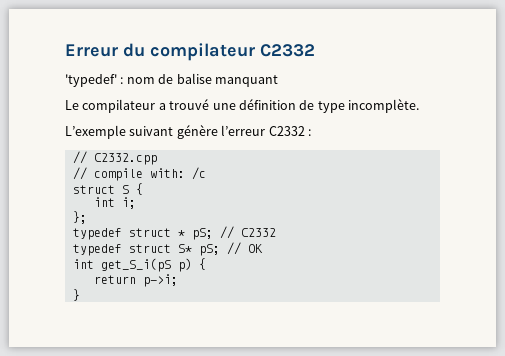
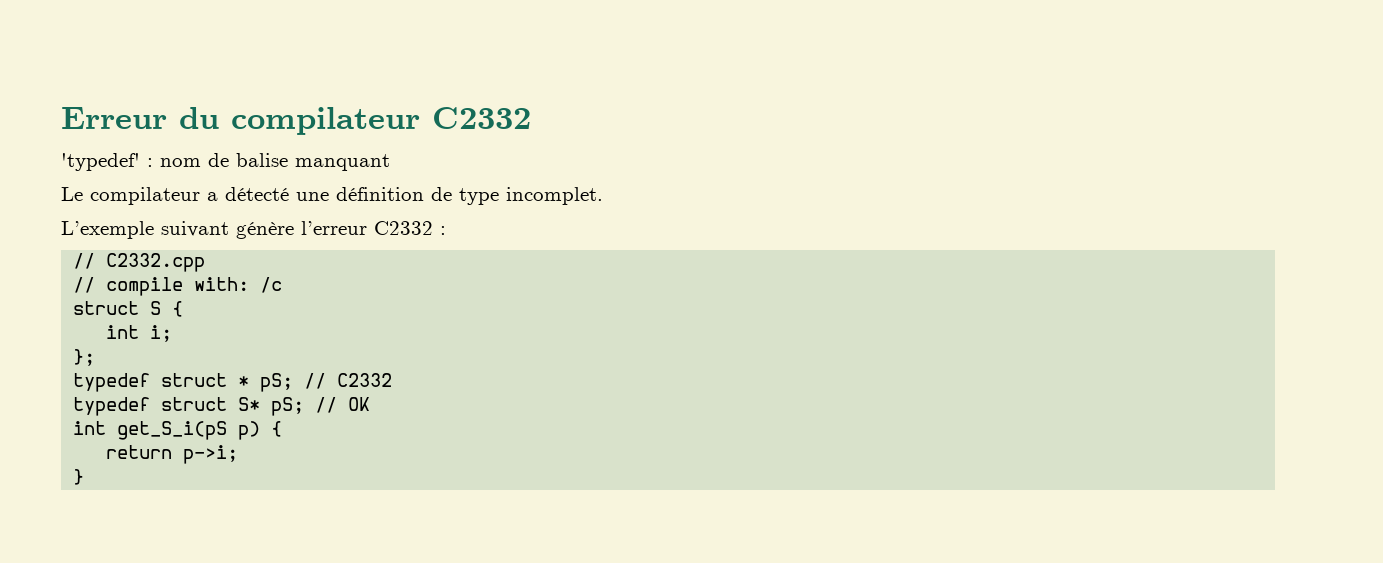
- Le compilateur a trouvé une définition de type incomplète.
+ Le compilateur a détecté une définition de type incomplet.

